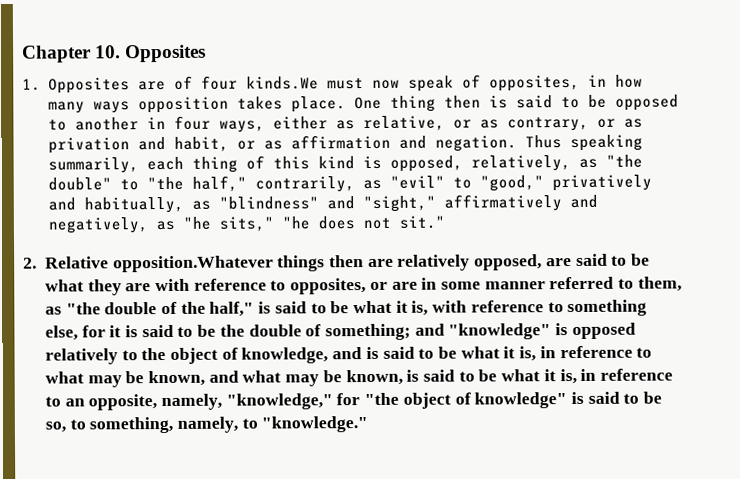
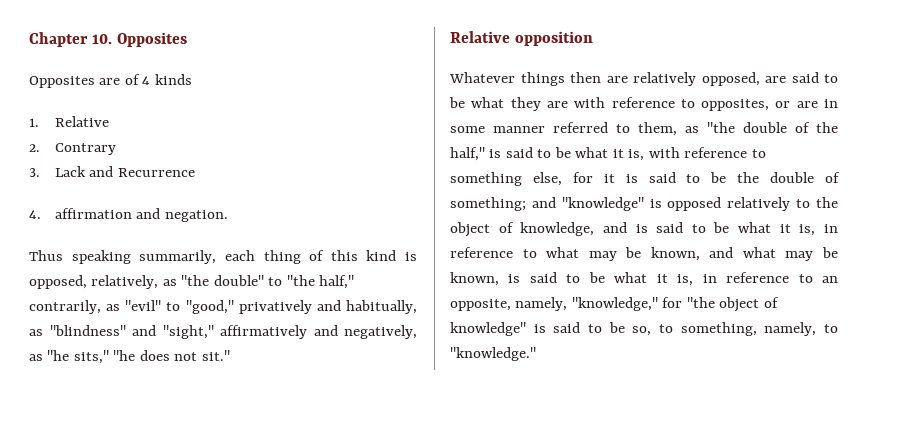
- 1. Opposites are of four kinds.We must now speak of opposites, in how many ways opposition takes place. One thing then is said to be opposed to another in four ways, either as relative, or as contrary, or as privation and habit, or as affirmation and negation. Thus speaking summarily, each thing of this kind is opposed, relatively, as "the double" to "the half," contrarily, as "evil" to "good," privatively and habitually, as "blindness" and "sight," affirmatively and negatively, as "he sits," "he does not sit."
+ Opposites are of 4 kinds
+ 1. Relative
+ 2. Contrary
+ 3. Lack and Recurrence
+ 4. affirmation and negation.
+ Thus speaking summarily, each thing of this kind is opposed, relatively, as "the double" to "the half," contrarily, as "evil" to "good," privatively and habitually, as "blindness" and "sight," affirmatively and negatively, as "he sits," "he does not sit."
- 2. Relative opposition.Whatever things then are relatively opposed, are said to be what they are with reference to opposites, or are in some manner referred to them, as "the double of the half," is said to be what it is, with reference to something else, for it is said to be the double of something;
+ Relative opposition
+ Whatever things then are relatively opposed, are said to be what they are with reference to opposites, or are in some manner referred to them, as "the double of the half," is said to be what it is, with reference to something else, for it is said to be the double of something;

